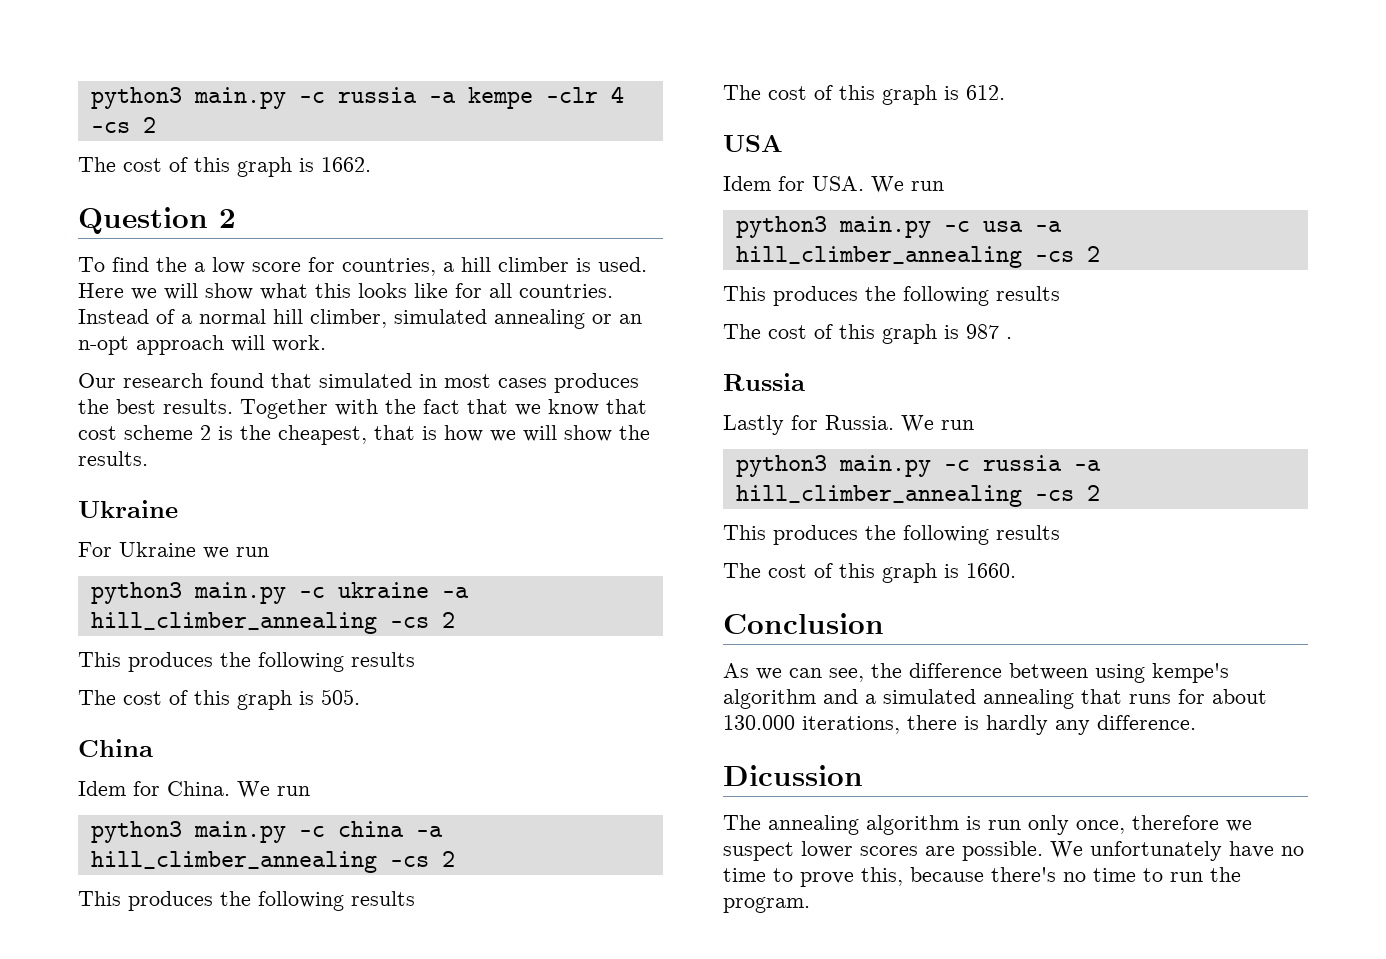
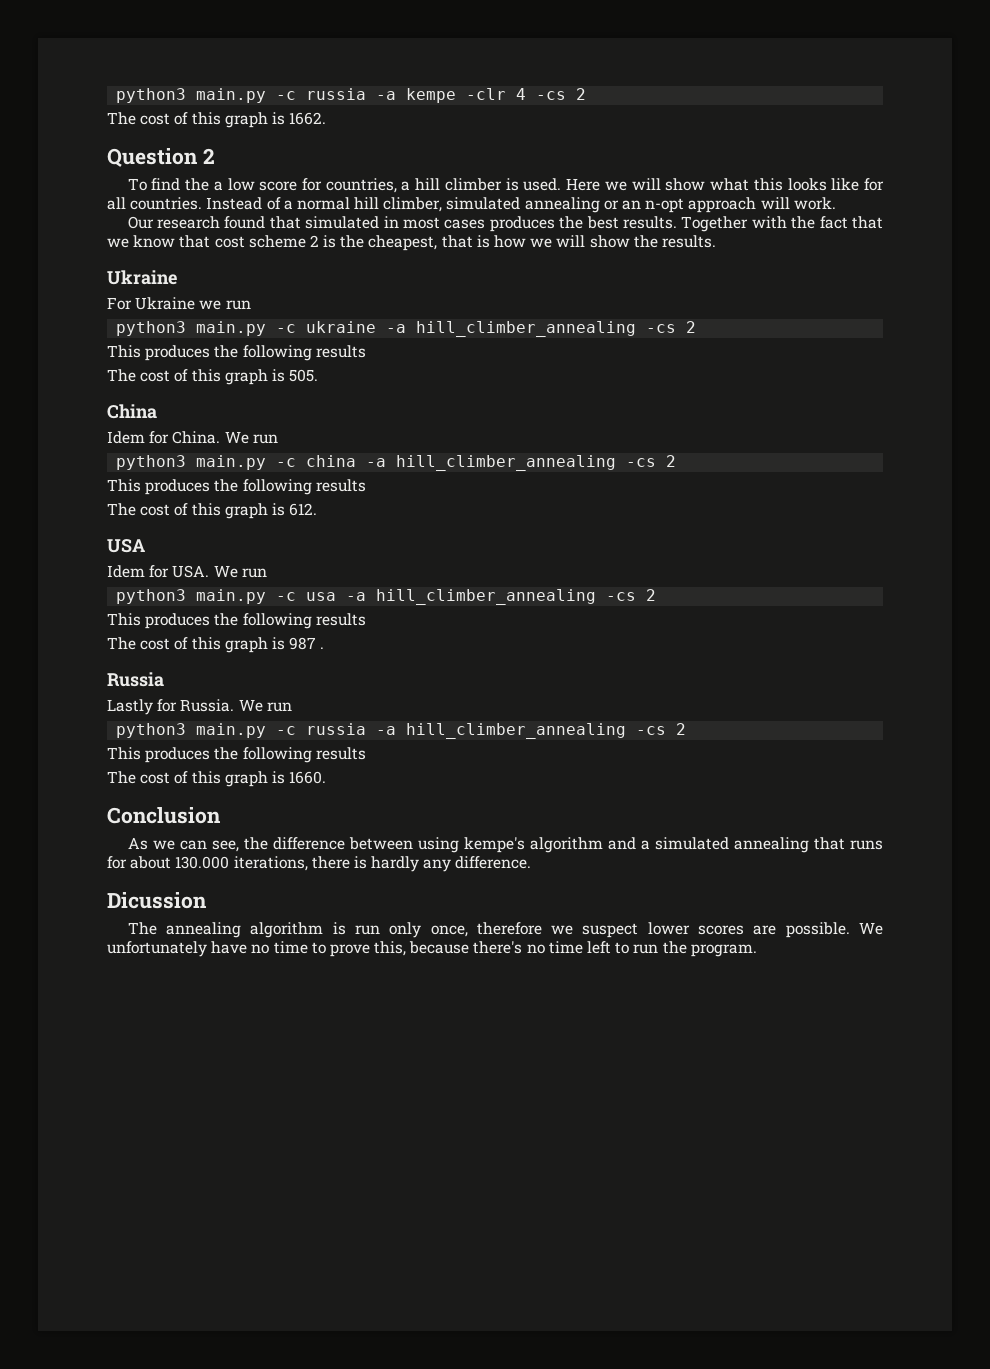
- We unfortunately have no time to prove this, because there's no time to run the program.
+ We unfortunately have no time to prove this, because there's no time left to run the program.

